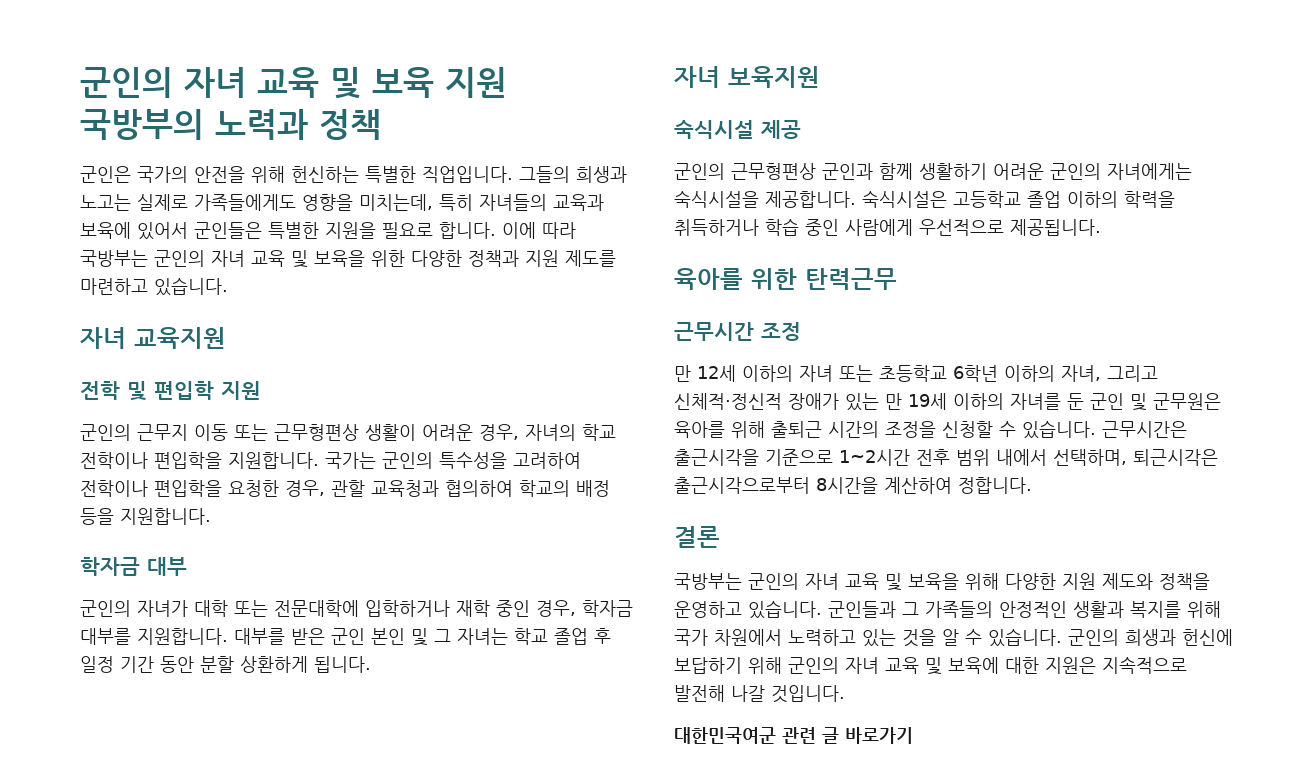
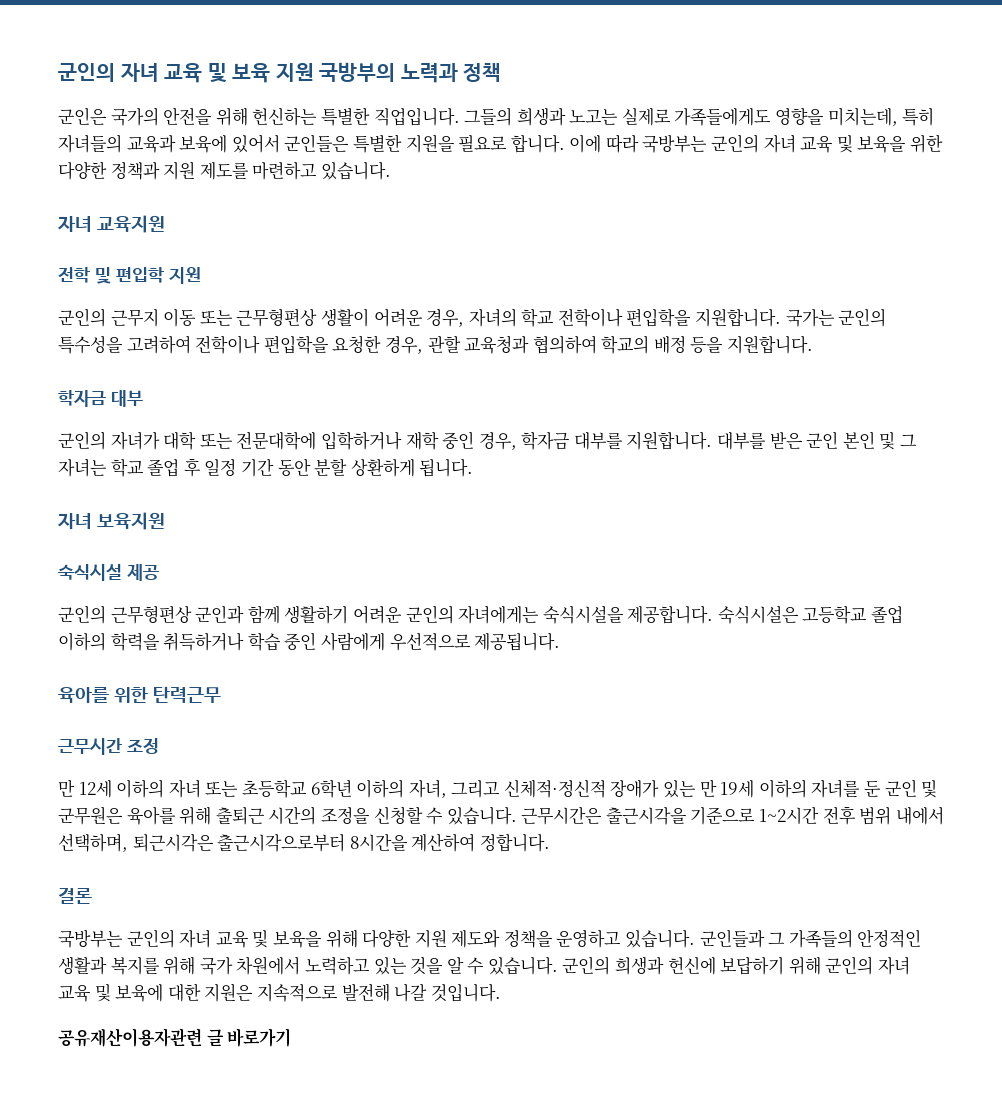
- 대한민국여군 관련 글 바로가기
+ 공유재산이용자관련 글 바로가기

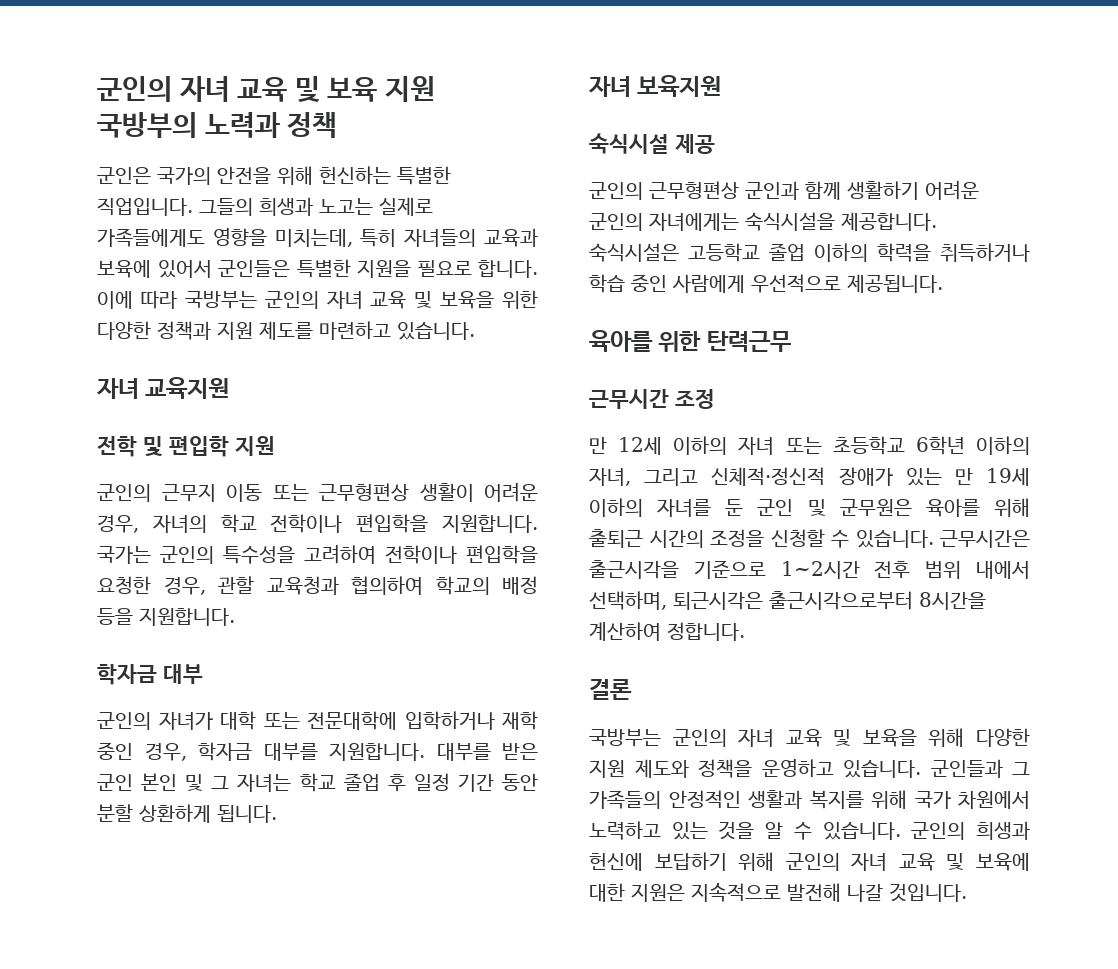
- 공유재산이용자관련 글 바로가기

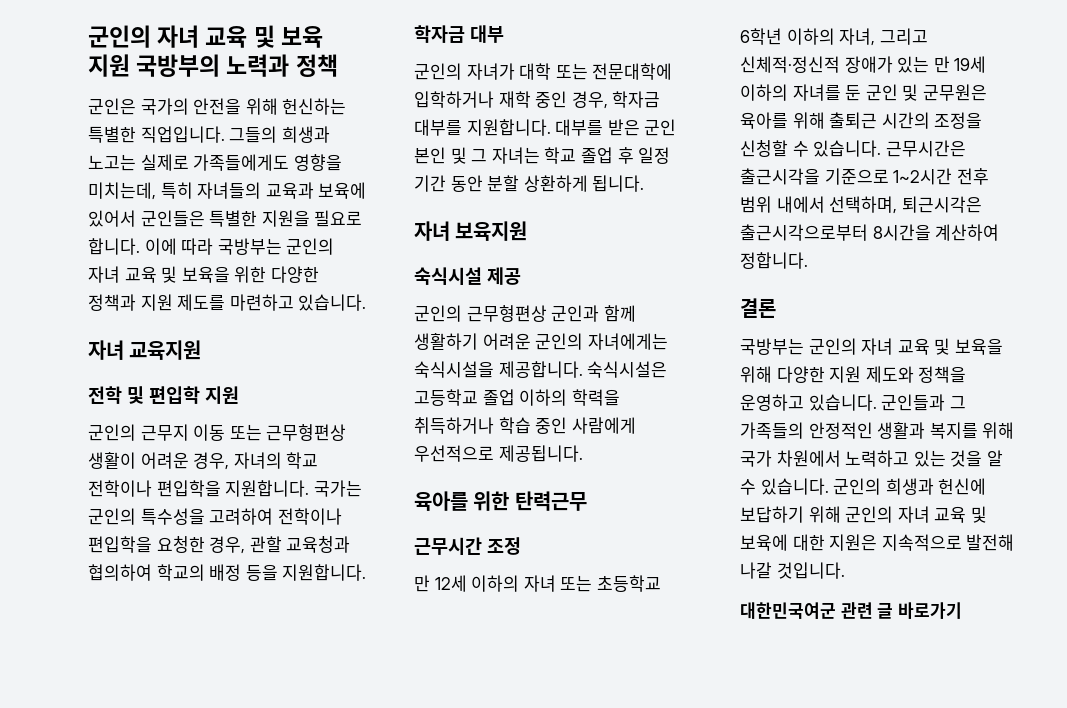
+ 대한민국여군 관련 글 바로가기

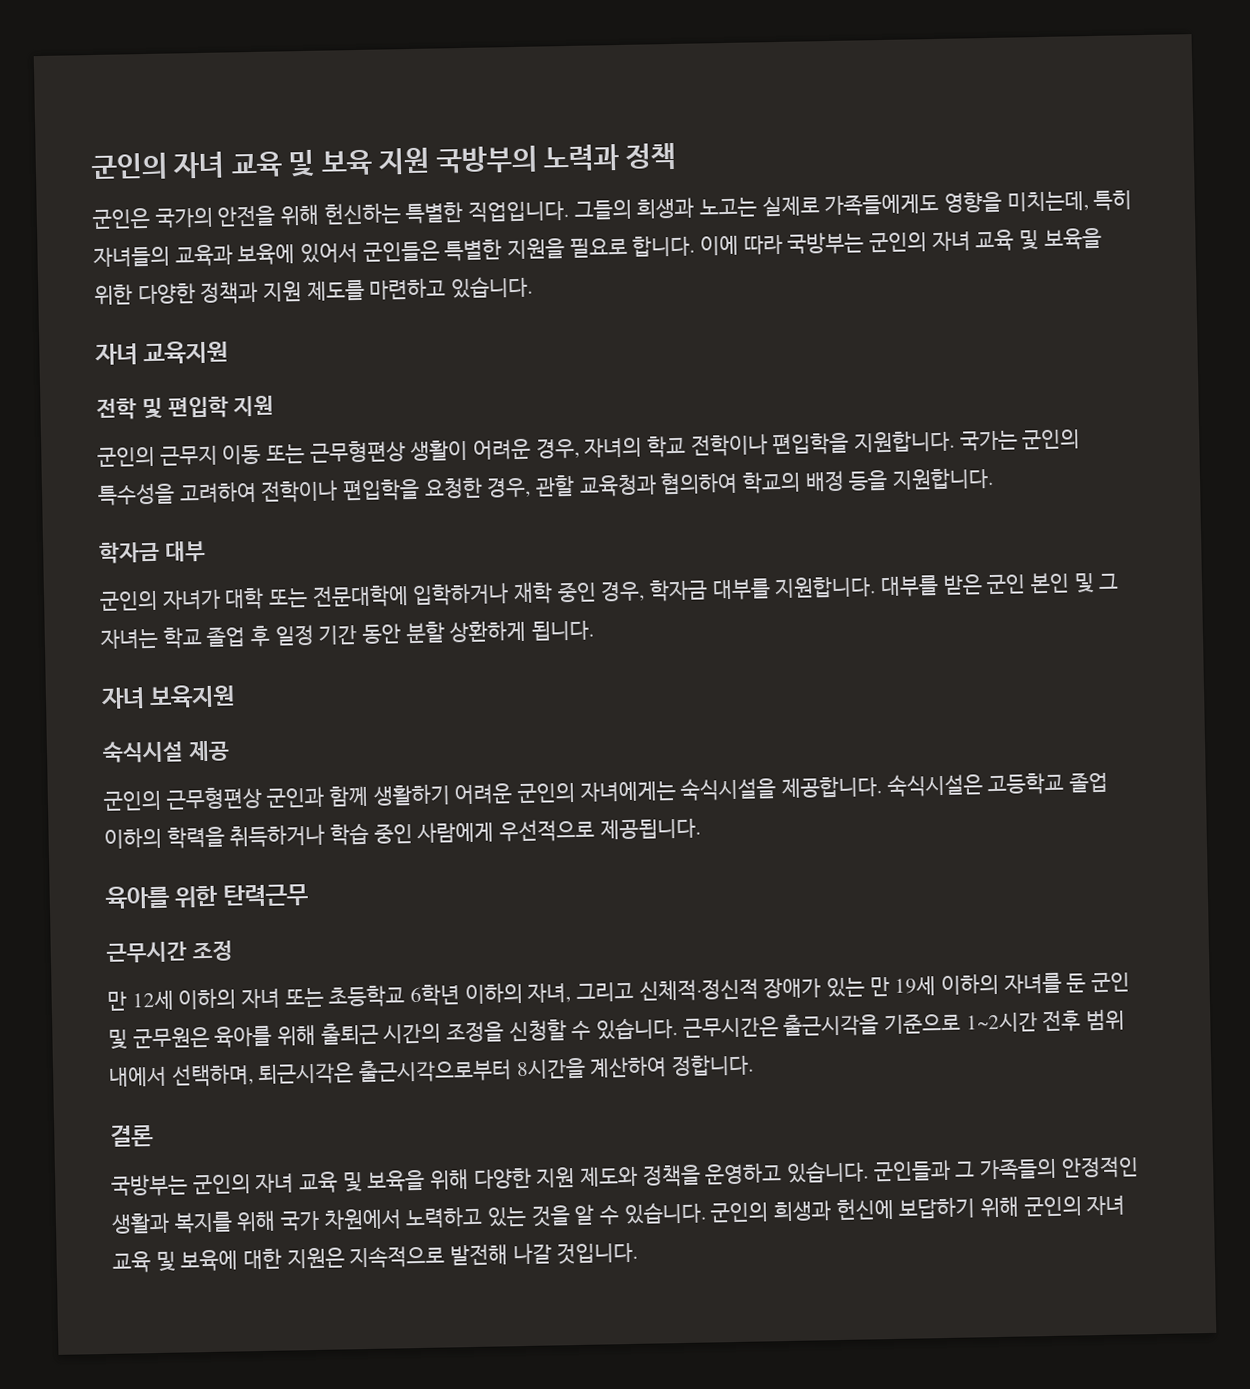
- 대한민국여군 관련 글 바로가기

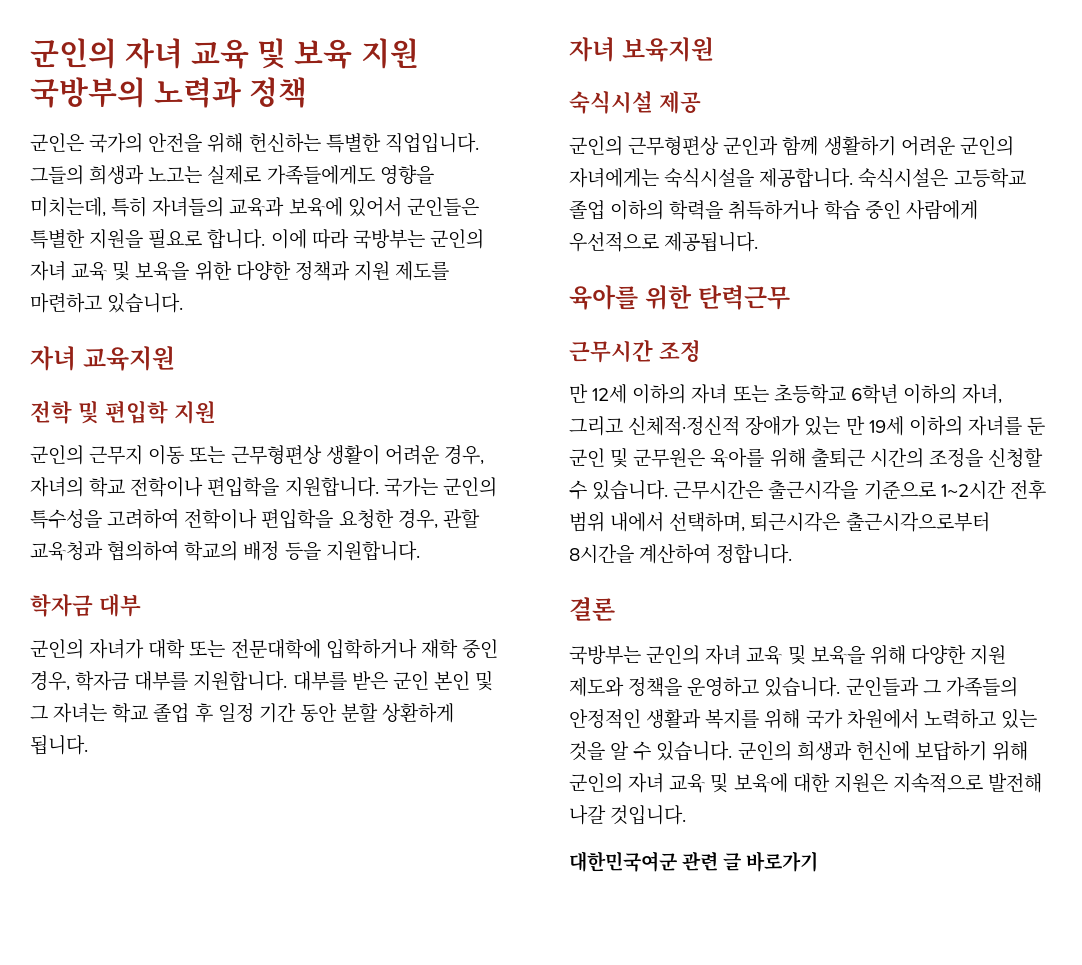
+ 대한민국여군 관련 글 바로가기

